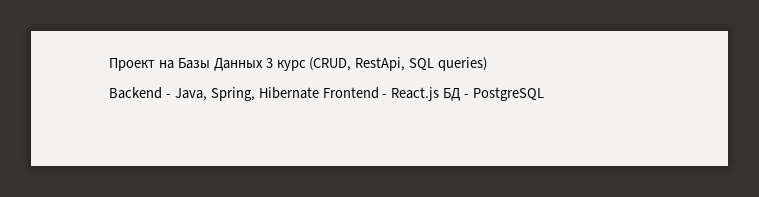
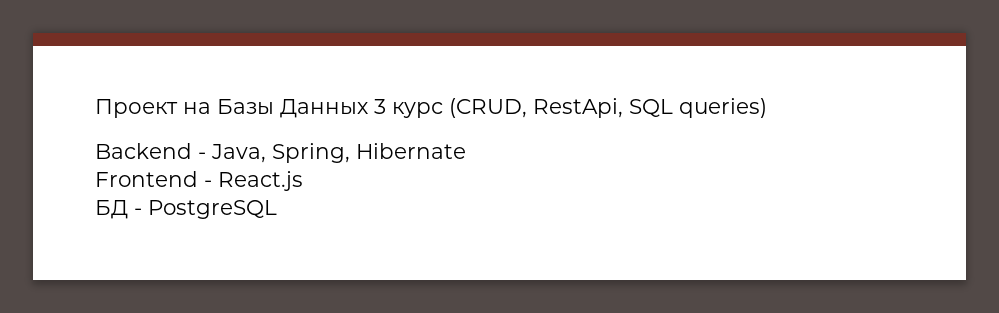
- Backend - Java, Spring, Hibernate Frontend - React.js БД - PostgreSQL
+ Backend - Java, Spring, Hibernate
+ Frontend - React.js
+ БД - PostgreSQL

